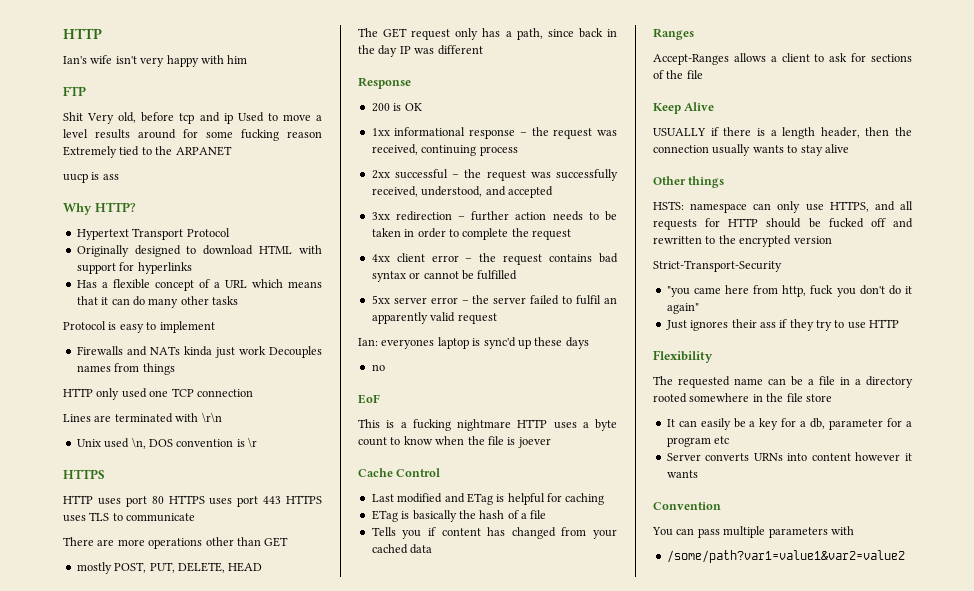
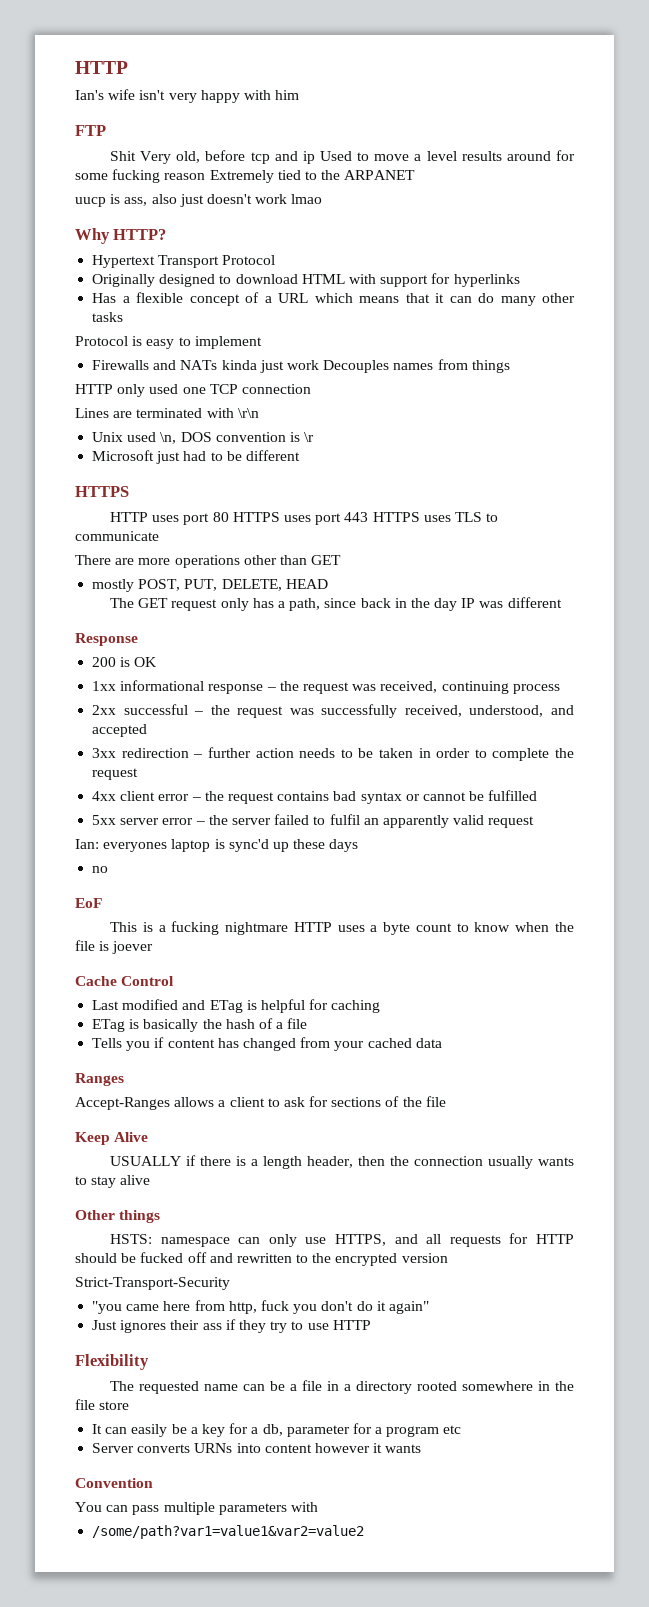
- uucp is ass
+ uucp is ass, also just doesn't work lmao
+ Microsoft just had to be different

